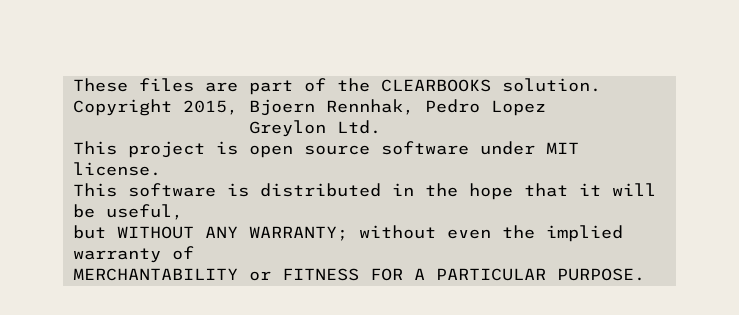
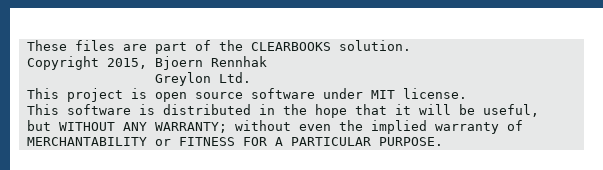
- Copyright 2015, Bjoern Rennhak, Pedro Lopez
+ Copyright 2015, Bjoern Rennhak

